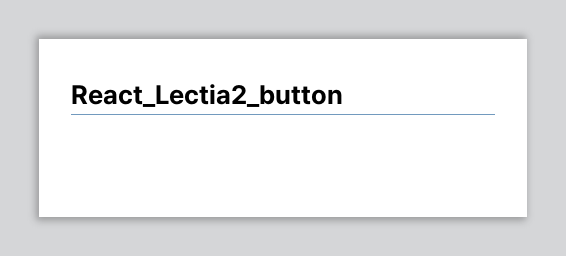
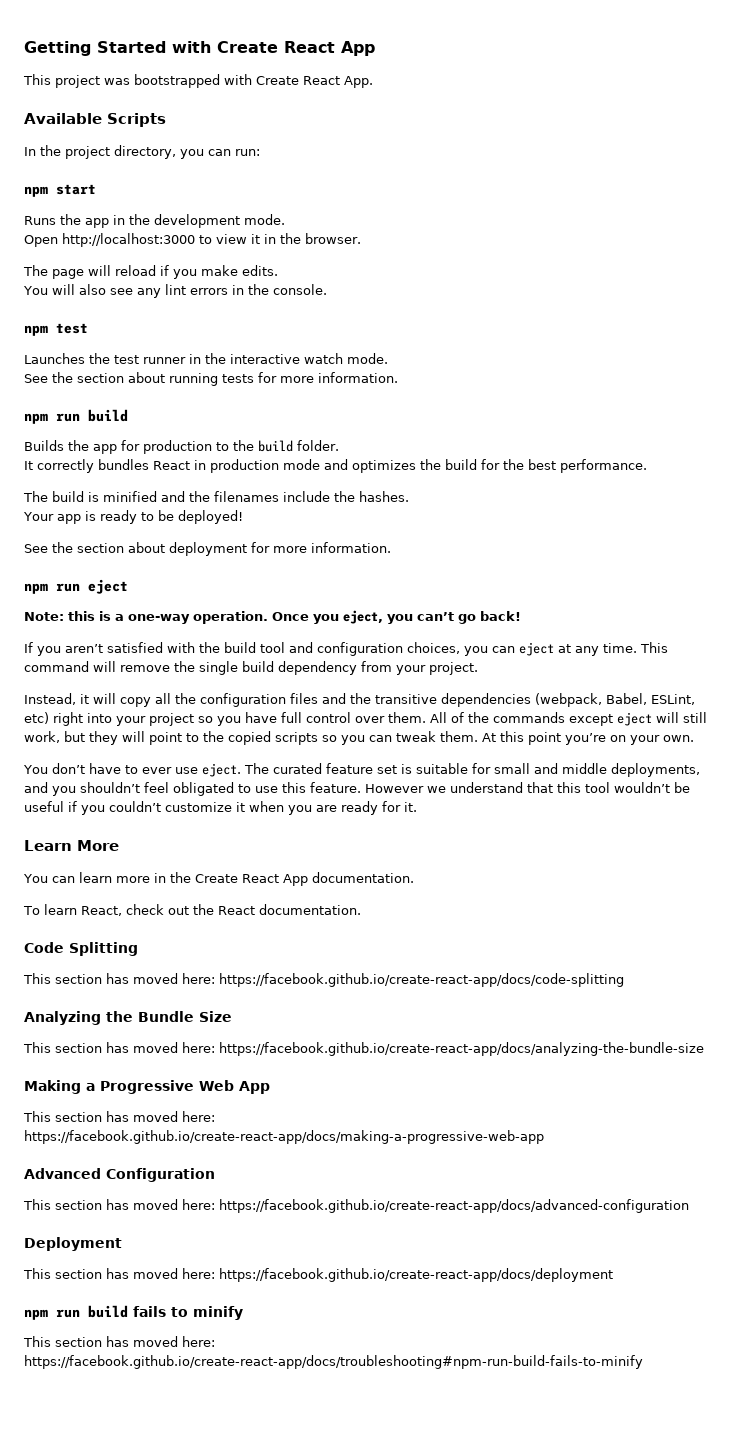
- React_Lectia2_button
+ Getting Started with Create React App
+ This project was bootstrapped with Create React App.
+ Available Scripts
+ In the project directory, you can run:
+ npm start
+ Runs the app in the development mode.
+ Open http://localhost:3000 to view it in the browser.
+ The page will reload if you make edits.
+ You will also see any lint errors in the console.
+ npm test
+ Launches the test runner in the interactive watch mode.
+ See the section about running tests for more information.
+ npm run build
+ Builds the app for production to the build folder.
+ It correctly bundles React in production mode and optimizes the build for the best performance.
+ The build is minified and the filenames include the hashes.
+ Your app is ready to be deployed!
+ See the section about deployment for more information.
+ npm run eject
+ Note: this is a one-way operation. Once you eject, you can’t go back!
+ If you aren’t satisfied with the build tool and configuration choices, you can eject at any time. This command will remove the single build dependency from your project.
+ Instead, it will copy all the configuration files and the transitive dependencies (webpack, Babel, ESLint, etc) right into your project so you have full control over them. All of the commands except eject will still work, but they will point to the copied scripts so you can tweak them. At this point you’re on your own.
+ You don’t have to ever use eject. The curated feature set is suitable for small and middle deployments, and you shouldn’t feel obligated to use this feature. However we understand that this tool wouldn’t be useful if you couldn’t customize it when you are ready for it.
+ Learn More
+ You can learn more in the Create React App documentation.
+ To learn React, check out the React documentation.
+ Code Splitting
+ This section has moved here: https://facebook.github.io/create-react-app/docs/code-splitting
+ Analyzing the Bundle Size
+ This section has moved here: https://facebook.github.io/create-react-app/docs/analyzing-the-bundle-size
+ Making a Progressive Web App
+ This section has moved here: https://facebook.github.io/create-react-app/docs/making-a-progressive-web-app
+ Advanced Configuration
+ This section has moved here: https://facebook.github.io/create-react-app/docs/advanced-configuration
+ Deployment
+ This section has moved here: https://facebook.github.io/create-react-app/docs/deployment
+ npm run build fails to minify
+ This section has moved here: https://facebook.github.io/create-react-app/docs/troubleshooting#npm-run-build-fails-to-minify

